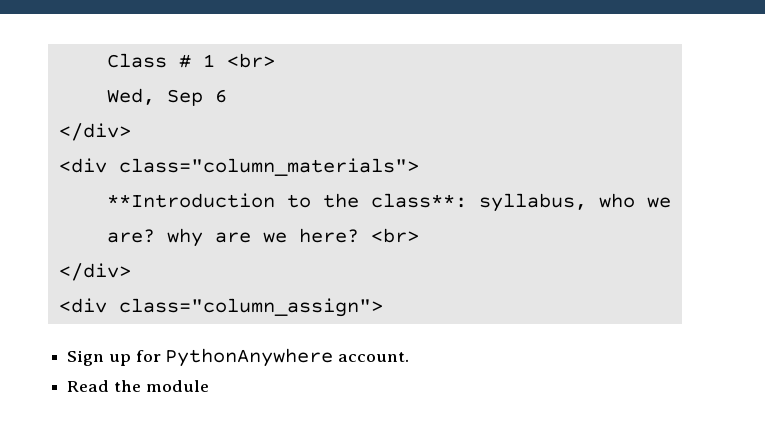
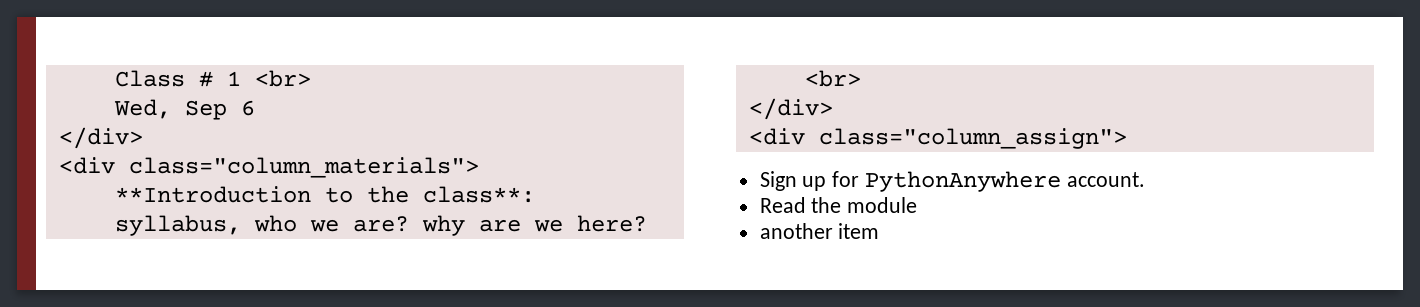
+ another item

